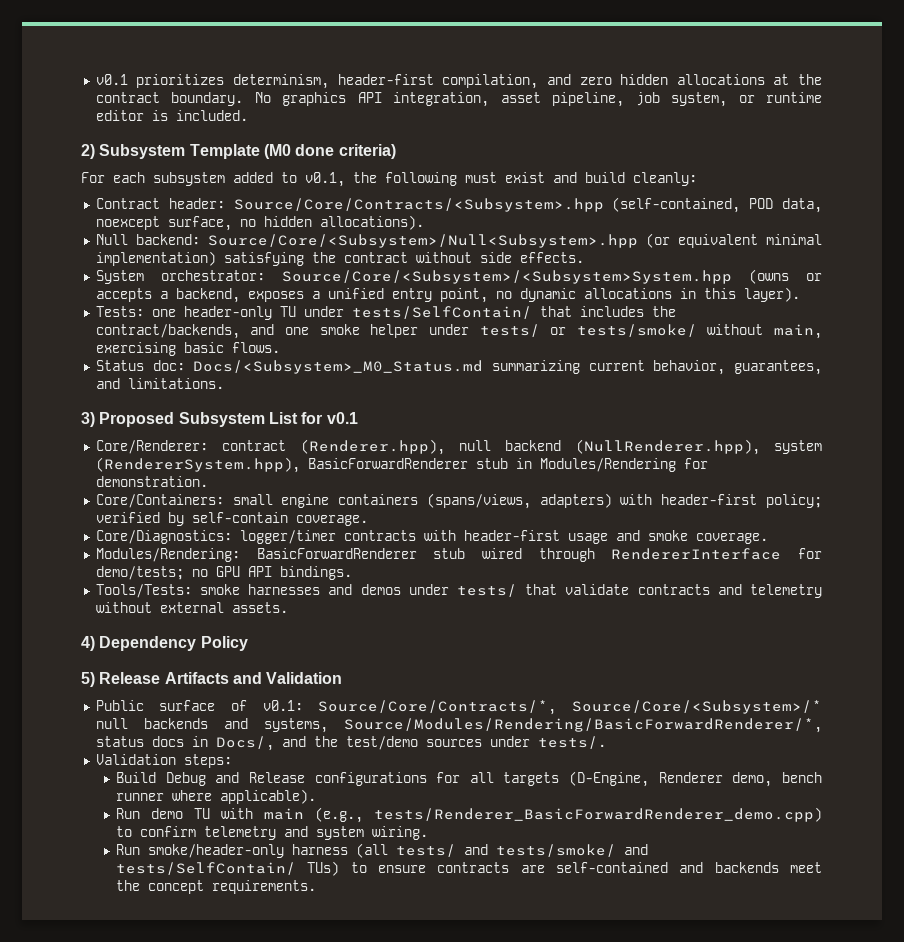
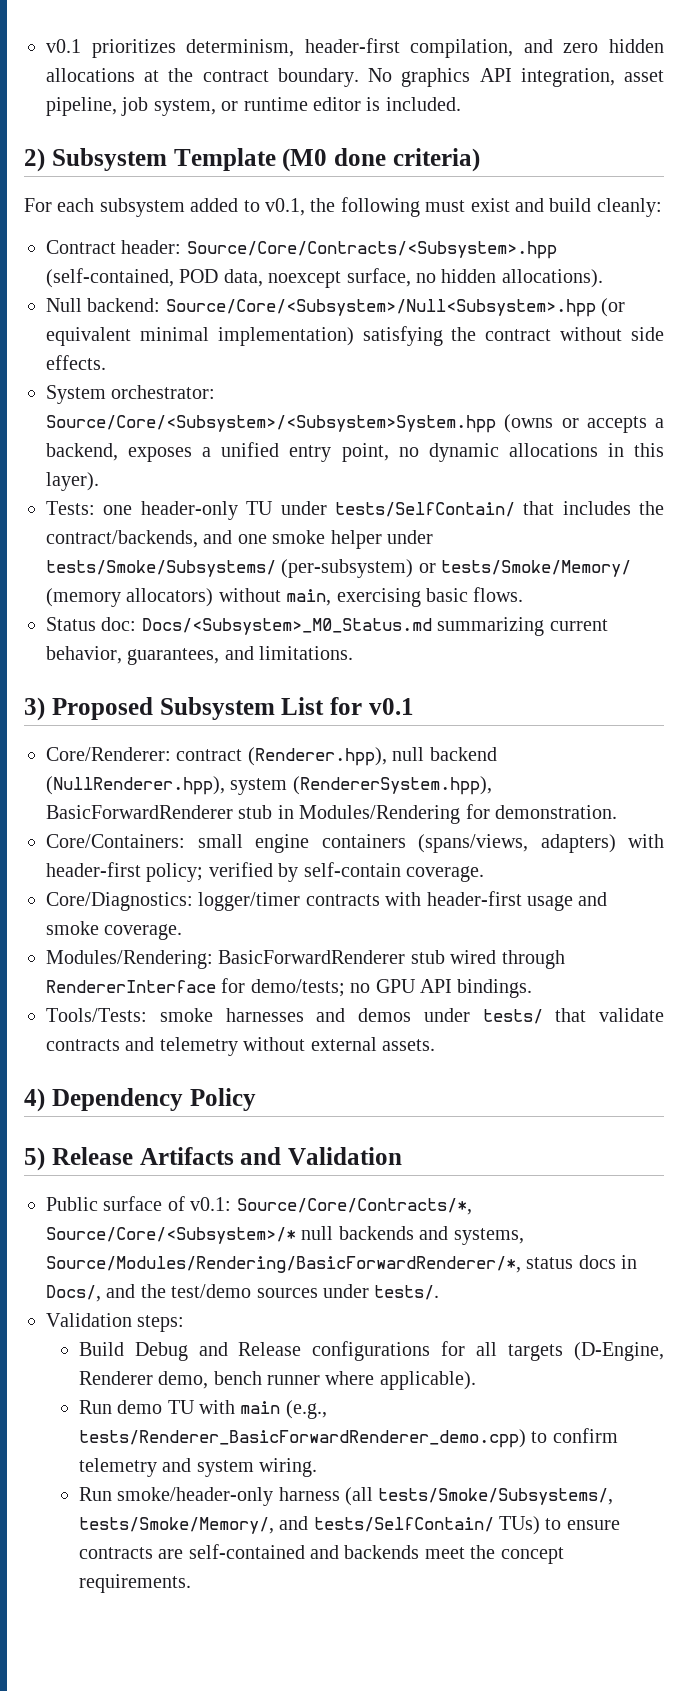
- Tests: one header-only TU under tests/SelfContain/ that includes the contract/backends, and one smoke helper under tests/ or tests/smoke/ without main, exercising basic flows.
+ Tests: one header-only TU under tests/SelfContain/ that includes the contract/backends, and one smoke helper under tests/Smoke/Subsystems/ (per-subsystem) or tests/Smoke/Memory/ (memory allocators) without main, exercising basic flows.
- Run smoke/header-only harness (all tests/ and tests/smoke/ and tests/SelfContain/ TUs) to ensure contracts are self-contained and backends meet the concept requirements.
+ Run smoke/header-only harness (all tests/Smoke/Subsystems/, tests/Smoke/Memory/, and tests/SelfContain/ TUs) to ensure contracts are self-contained and backends meet the concept requirements.

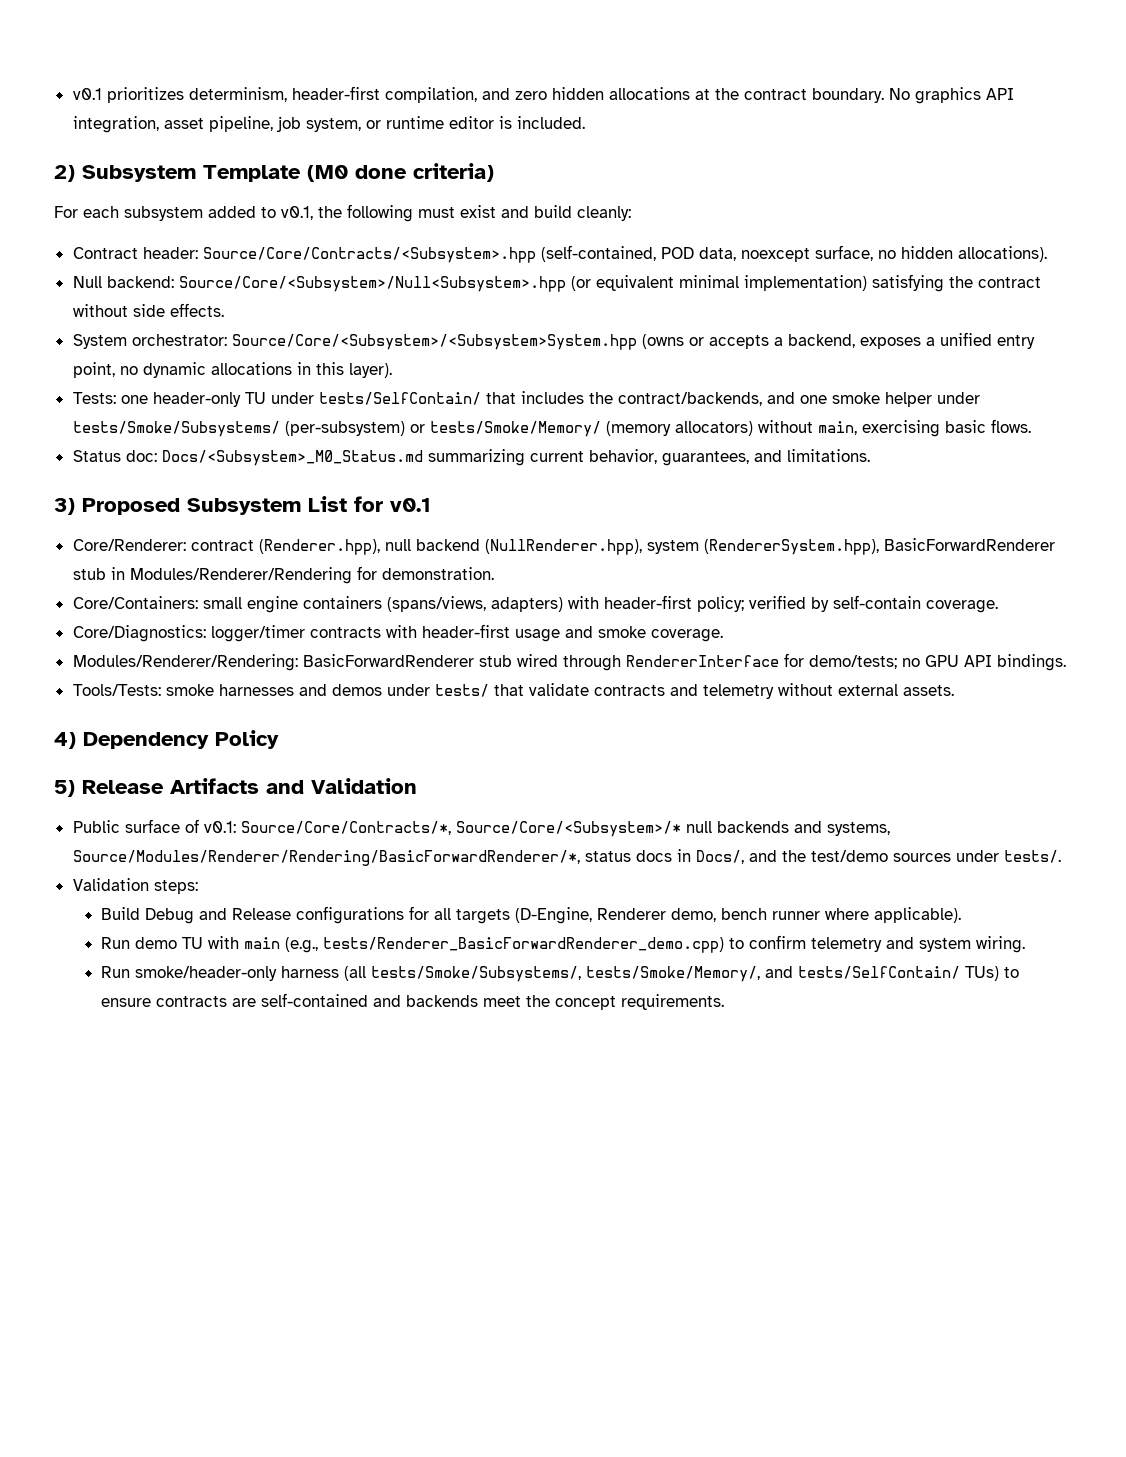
- Core/Renderer: contract (Renderer.hpp), null backend (NullRenderer.hpp), system (RendererSystem.hpp), BasicForwardRenderer stub in Modules/Rendering for demonstration.
+ Core/Renderer: contract (Renderer.hpp), null backend (NullRenderer.hpp), system (RendererSystem.hpp), BasicForwardRenderer stub in Modules/Renderer/Rendering for demonstration.
- Modules/Rendering: BasicForwardRenderer stub wired through RendererInterface for demo/tests; no GPU API bindings.
+ Modules/Renderer/Rendering: BasicForwardRenderer stub wired through RendererInterface for demo/tests; no GPU API bindings.
- Public surface of v0.1: Source/Core/Contracts/*, Source/Core/<Subsystem>/* null backends and systems, Source/Modules/Rendering/BasicForwardRenderer/*, status docs in Docs/, and the test/demo sources under tests/.
+ Public surface of v0.1: Source/Core/Contracts/*, Source/Core/<Subsystem>/* null backends and systems, Source/Modules/Renderer/Rendering/BasicForwardRenderer/*, status docs in Docs/, and the test/demo sources under tests/.

